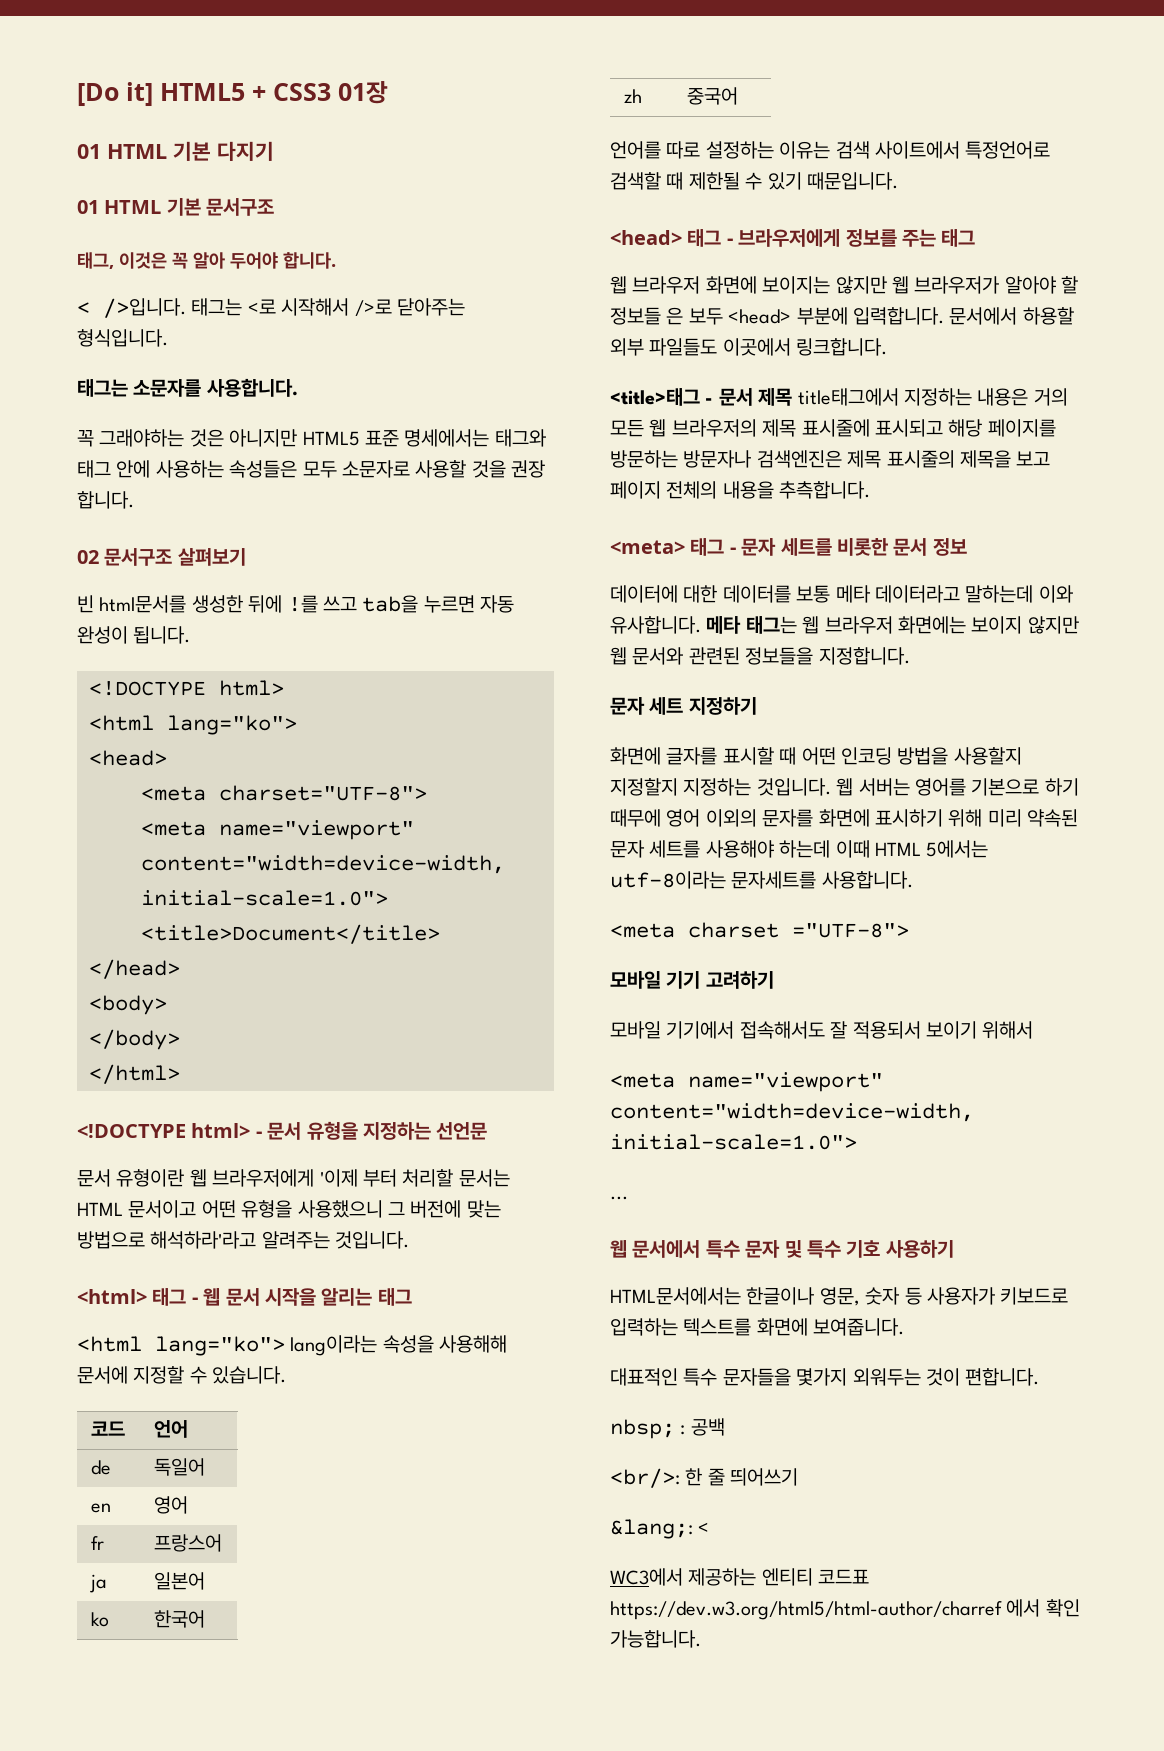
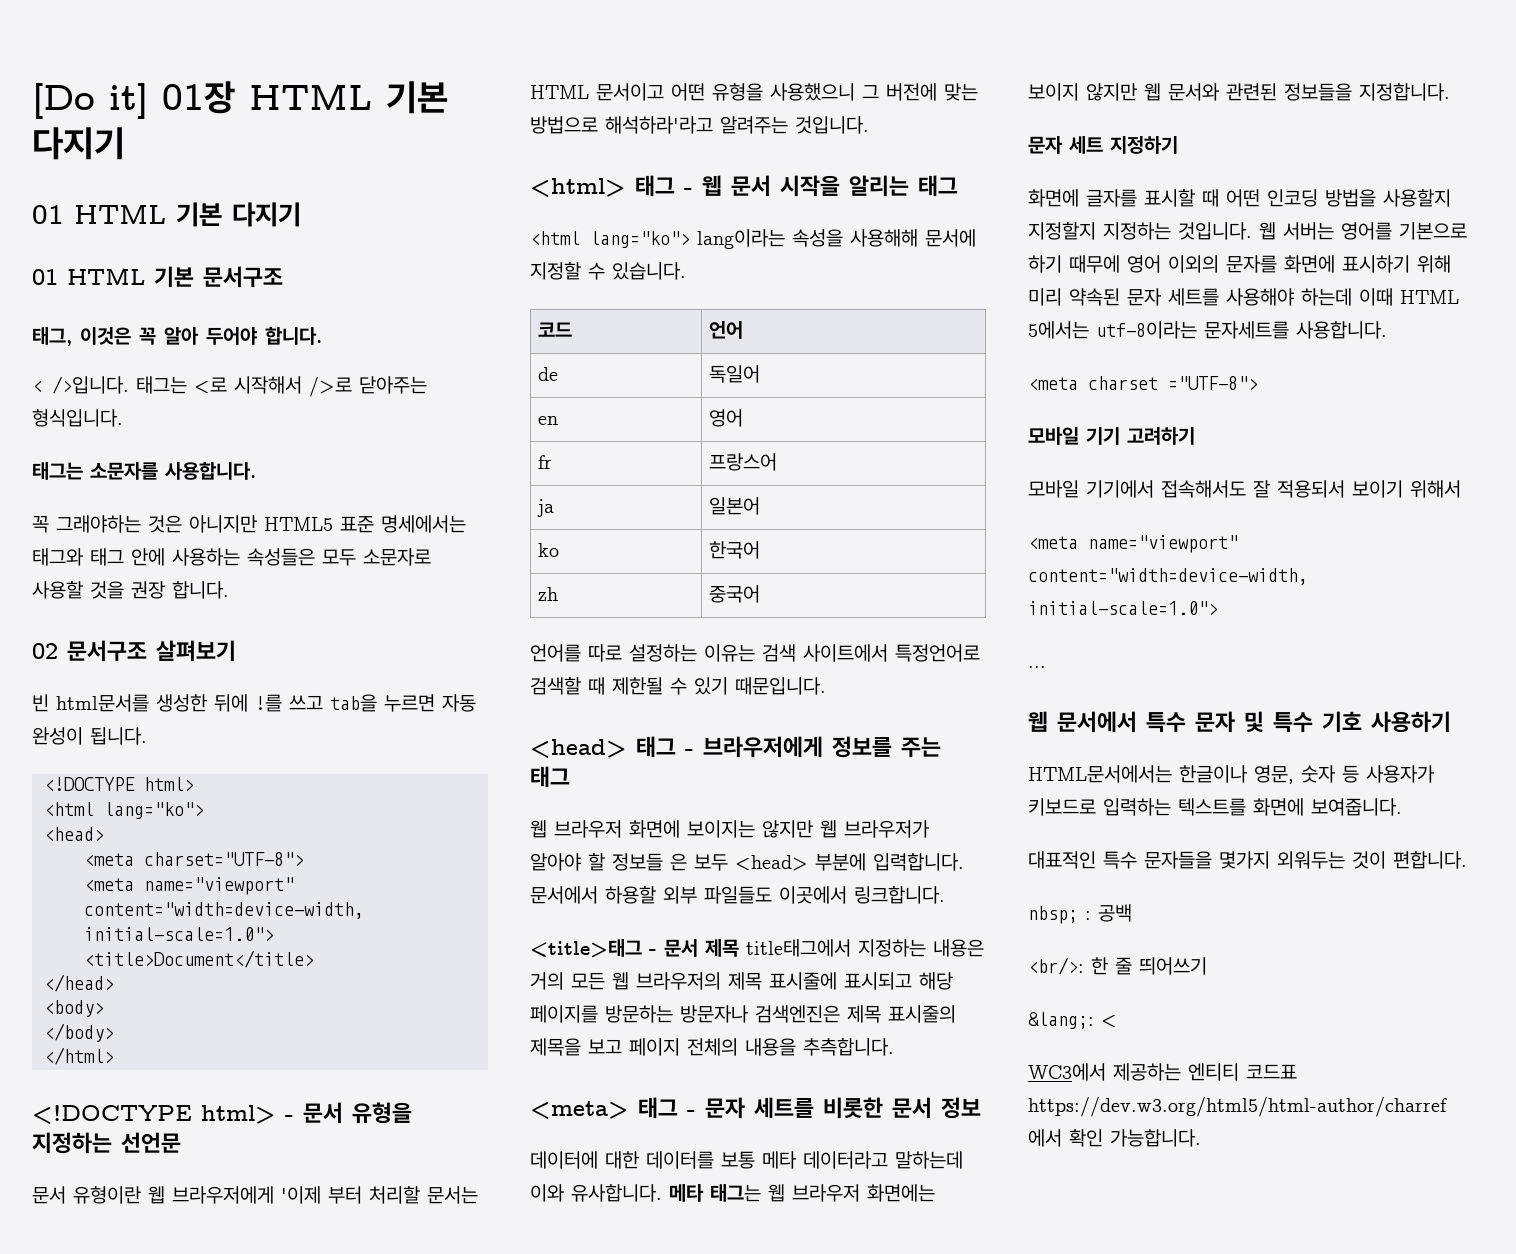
- [Do it] HTML5 + CSS3 01장
+ [Do it] 01장 HTML 기본 다지기

